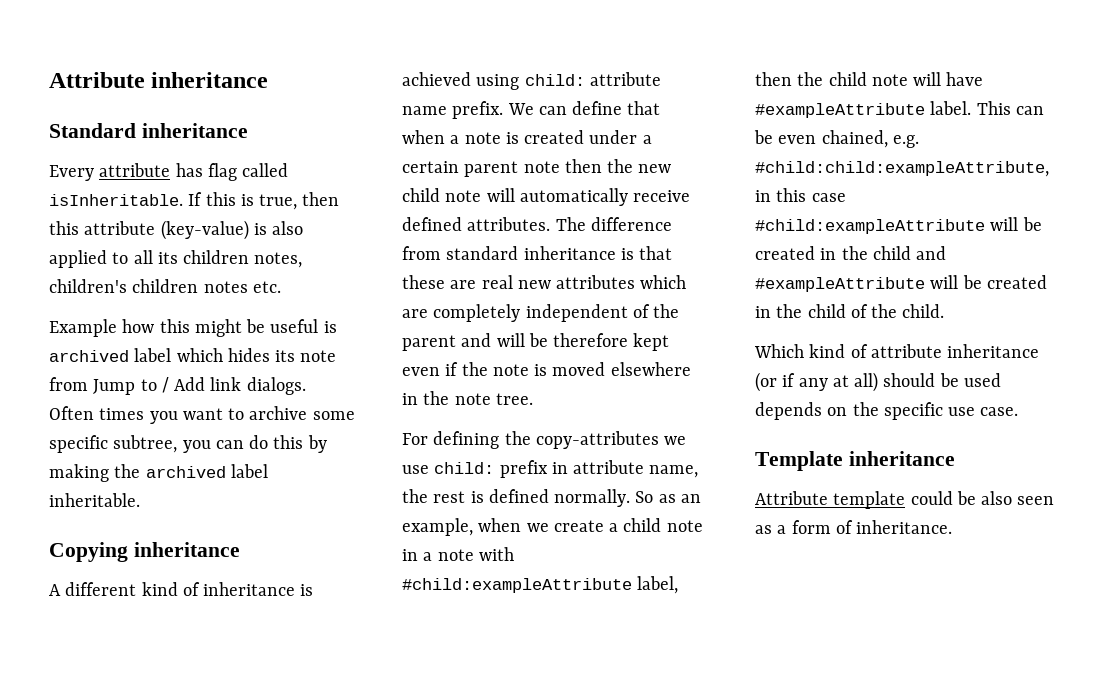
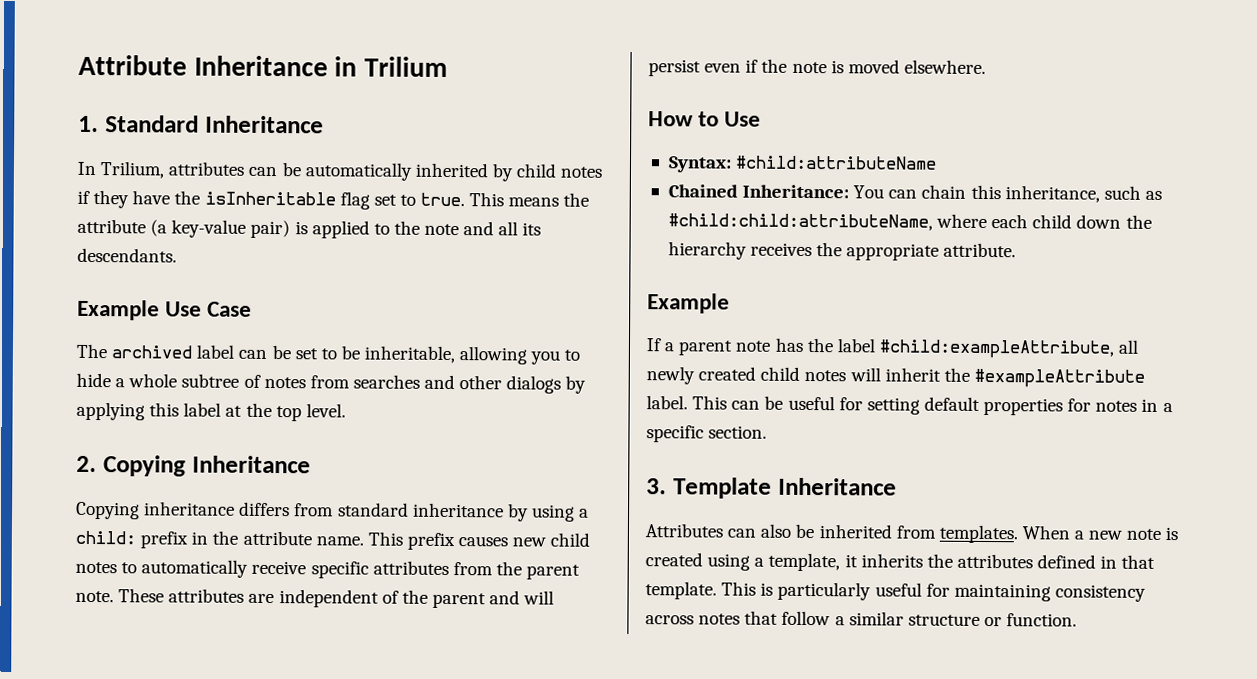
- Attribute inheritance
- Standard inheritance
- Every attribute has flag called isInheritable. If this is true, then this attribute (key-value) is also applied to all its children notes, children's children notes etc.
- Example how this might be useful is archived label which hides its note from Jump to / Add link dialogs. Often times you want to archive some specific subtree, you can do this by making the archived label inheritable.
- Copying inheritance
- A different kind of inheritance is achieved using child: attribute name prefix. We can define that when a note is created under a certain parent note then the new child note will automatically receive defined attributes. The difference from standard inheritance is that these are real new attributes which are completely independent of the parent and will be therefore kept even if the note is moved elsewhere in the note tree.
- For defining the copy-attributes we use child: prefix in attribute name, the rest is defined normally. So as an example, when we create a child note in a note with #child:exampleAttribute label, then the child note will have #exampleAttribute label.
+ Attribute Inheritance in Trilium
+ 1. Standard Inheritance
+ In Trilium, attributes can be automatically inherited by child notes if they have the isInheritable flag set to true. This means the attribute (a key-value pair) is applied to the note and all its descendants.
+ Example Use Case
+ The archived label can be set to be inheritable, allowing you to hide a whole subtree of notes from searches and other dialogs by applying this label at the top level.
+ 2. Copying Inheritance
+ Copying inheritance differs from standard inheritance by using a child: prefix in the attribute name. This prefix causes new child notes to automatically receive specific attributes from the parent note. These attributes are independent of the parent and will persist even if the note is moved elsewhere.
+ How to Use
+ Syntax: #child:attributeName
+ Chained Inheritance: You can chain this inheritance, such as #child:child:attributeName, where each child down the hierarchy receives the appropriate attribute.
+ Example
+ If a parent note has the label #child:exampleAttribute, all newly created child notes will inherit the #exampleAttribute label.
- This can be even chained, e.g. #child:child:exampleAttribute, in this case #child:exampleAttribute will be created in the child and #exampleAttribute will be created in the child of the child.
- Which kind of attribute inheritance (or if any at all) should be used depends on the specific use case.
- Template inheritance
- Attribute template could be also seen as a form of inheritance.
+ This can be useful for setting default properties for notes in a specific section.
+ 3. Template Inheritance
+ Attributes can also be inherited from templates. When a new note is created using a template, it inherits the attributes defined in that template. This is particularly useful for maintaining consistency across notes that follow a similar structure or function.

